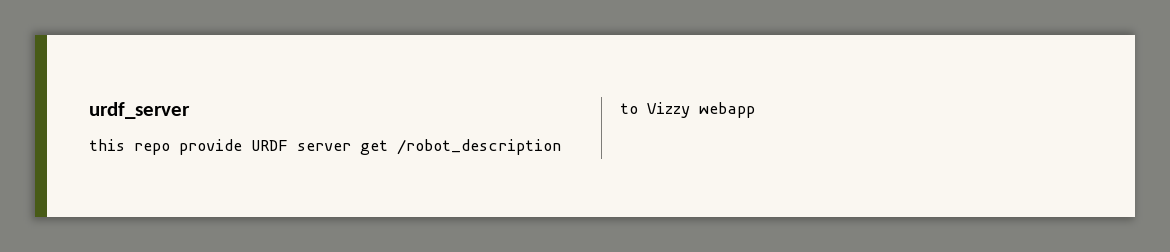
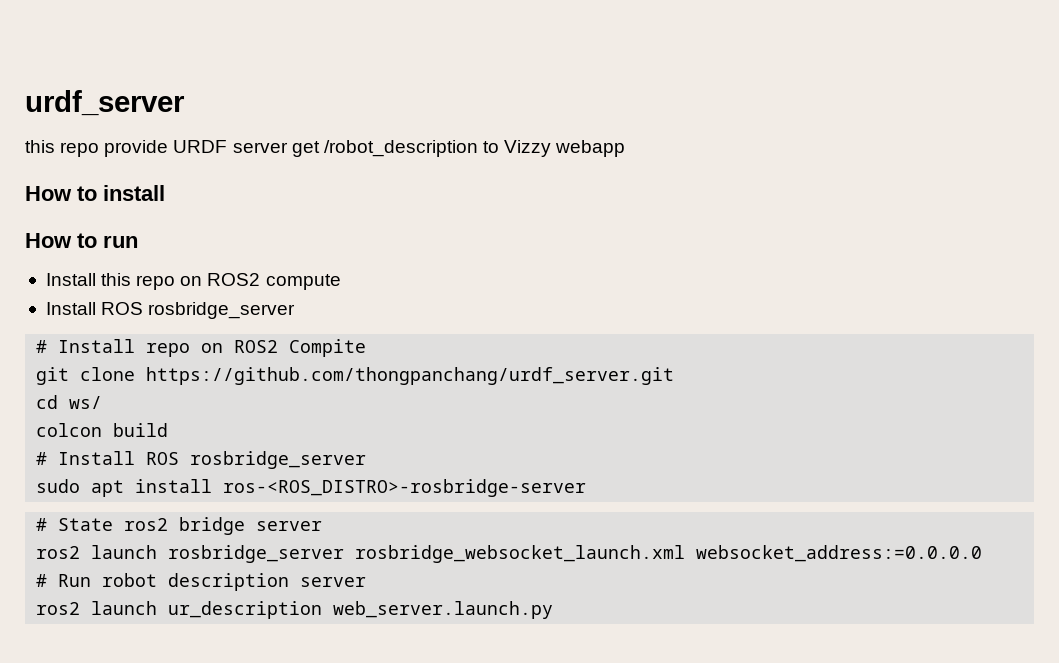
+ How to install
+ How to run
+ Install this repo on ROS2 compute
+ Install ROS rosbridge_server
+ # Install repo on ROS2 Compite
+ git clone https://github.com/thongpanchang/urdf_server.git
+ cd ws/
+ colcon build
+ # Install ROS rosbridge_server
+ sudo apt install ros-<ROS_DISTRO>-rosbridge-server
+ # State ros2 bridge server
+ ros2 launch rosbridge_server rosbridge_websocket_launch.xml websocket_address:=0.0.0.0
+ # Run robot description server
+ ros2 launch ur_description web_server.launch.py

